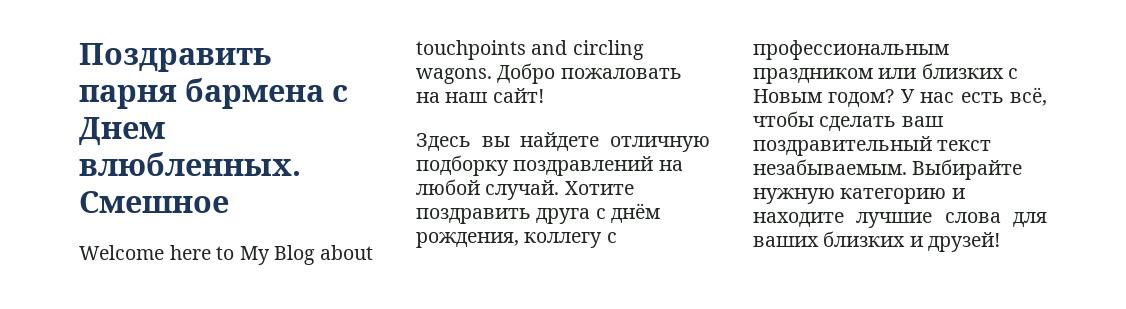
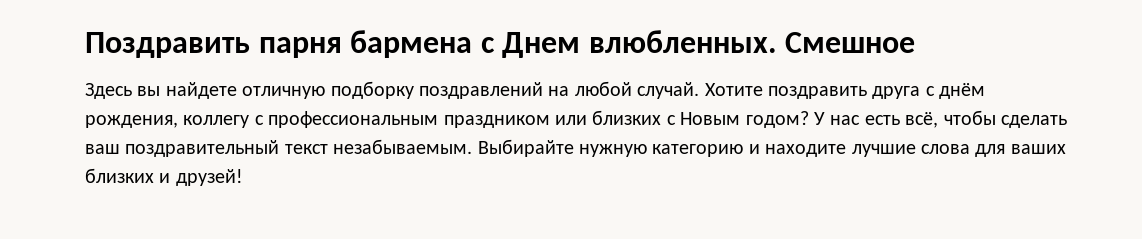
- Welcome here to My Blog about touchpoints and circling wagons. Добро пожаловать на наш сайт!

